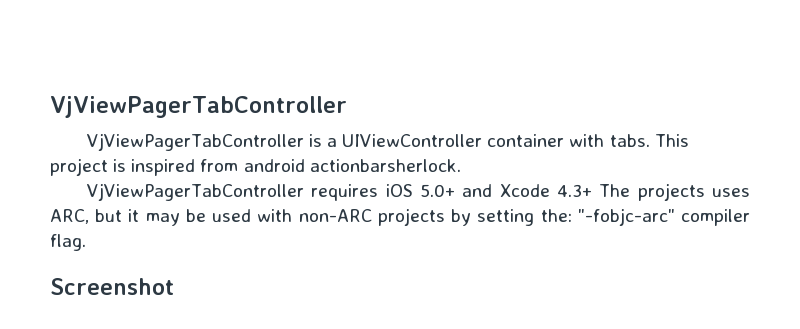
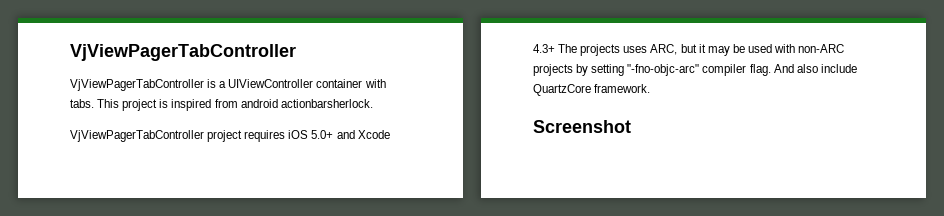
- VjViewPagerTabController requires iOS 5.0+ and Xcode 4.3+ The projects uses ARC, but it may be used with non-ARC projects by setting the: "-fobjc-arc" compiler flag.
+ VjViewPagerTabController project requires iOS 5.0+ and Xcode 4.3+ The projects uses ARC, but it may be used with non-ARC projects by setting "-fno-objc-arc" compiler flag. And also include QuartzCore framework.

